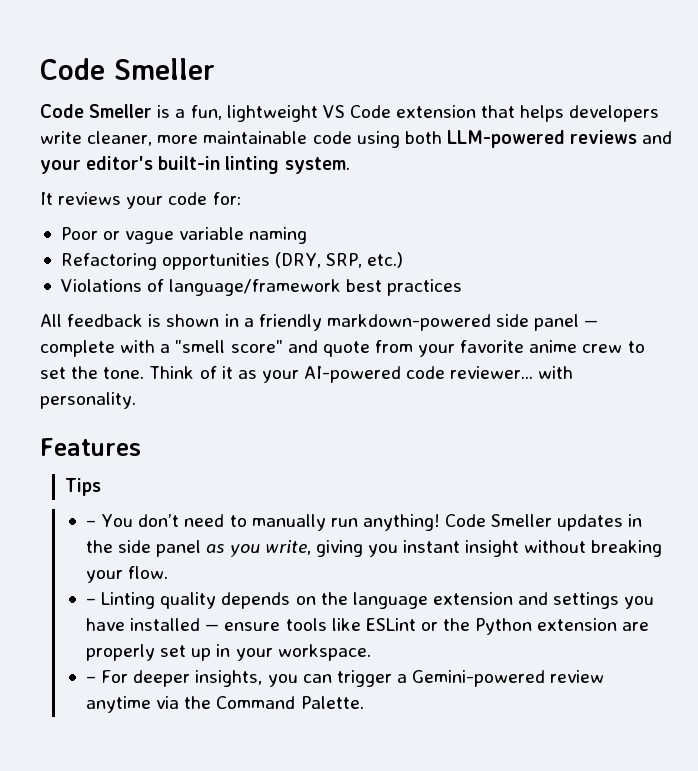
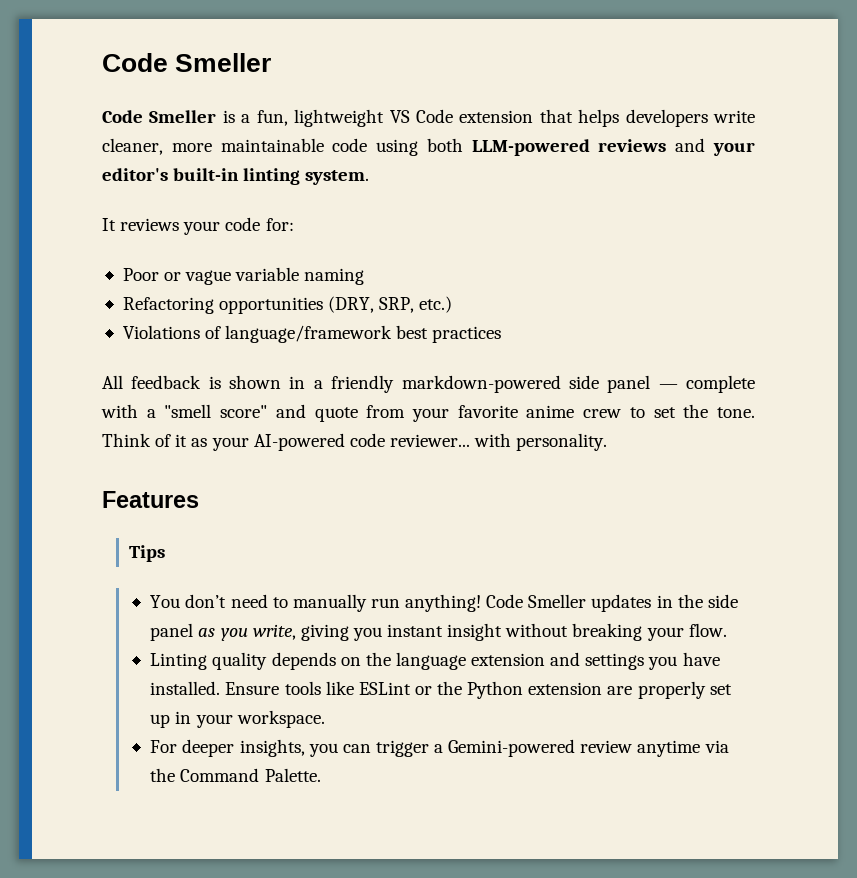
- – You don’t need to manually run anything!
+ You don’t need to manually run anything!
- – Linting quality depends on the language extension and settings you have installed — ensure tools like ESLint or the Python extension are properly set up in your workspace.
+ Linting quality depends on the language extension and settings you have installed. Ensure tools like ESLint or the Python extension are properly set up in your workspace.
- – For deeper insights, you can trigger a Gemini-powered review anytime via the Command Palette.
+ For deeper insights, you can trigger a Gemini-powered review anytime via the Command Palette.

